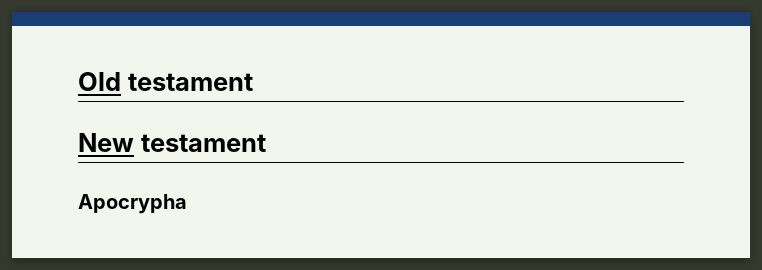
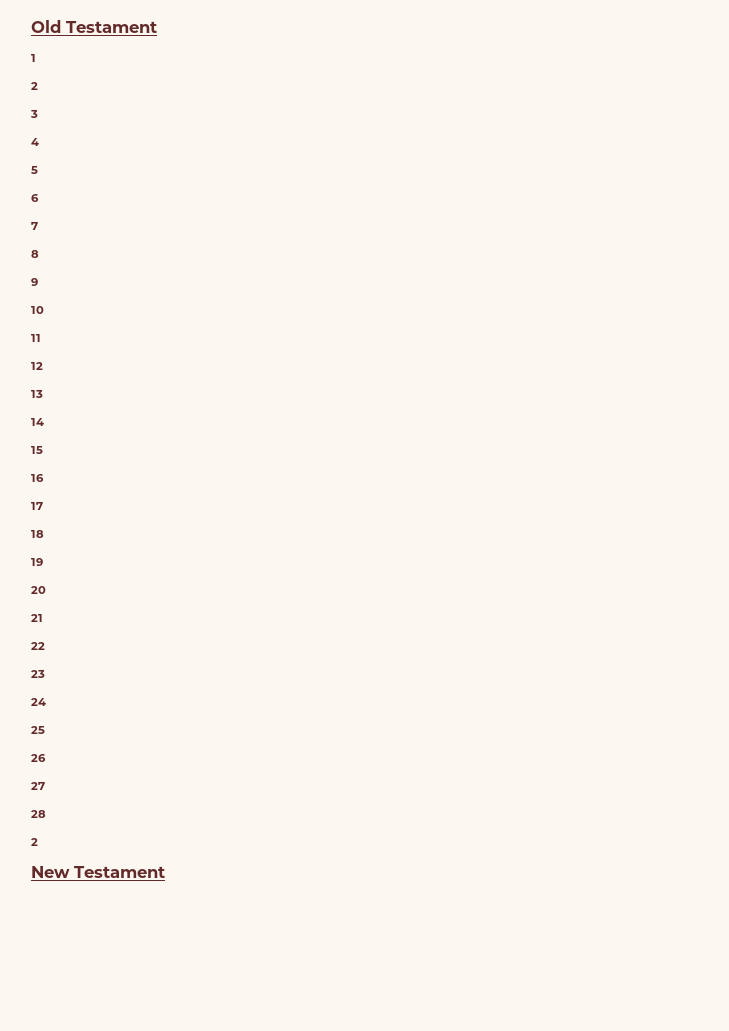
- Old testament
+ Old Testament
+ 1
+ 2
+ 3
+ 4
+ 5
+ 6
+ 7
+ 8
+ 9
+ 10
+ 11
+ 12
+ 13
+ 14
+ 15
+ 16
+ 17
+ 18
+ 19
+ 20
+ 21
+ 22
+ 23
+ 24
+ 25
+ 26
+ 27
+ 28
+ 2
- New testament
- Apocrypha
+ New Testament

